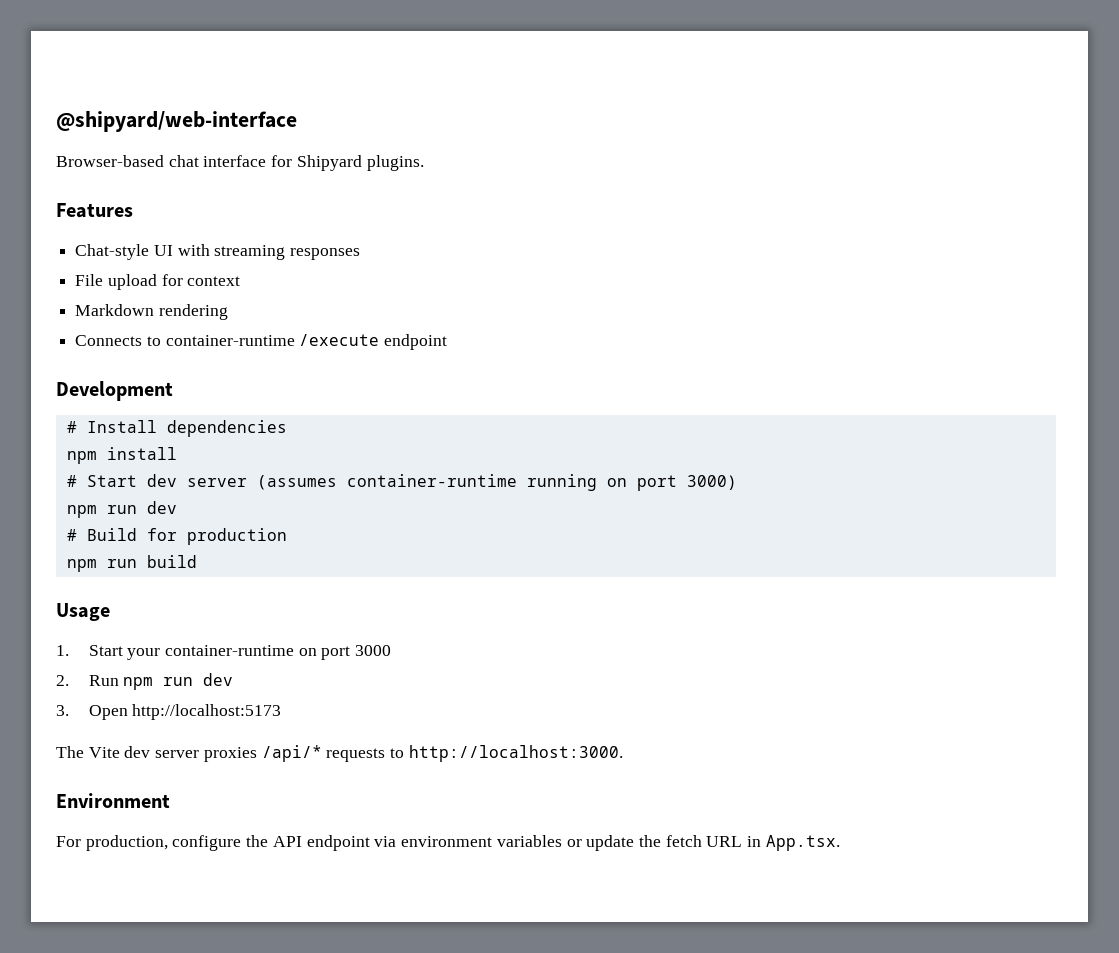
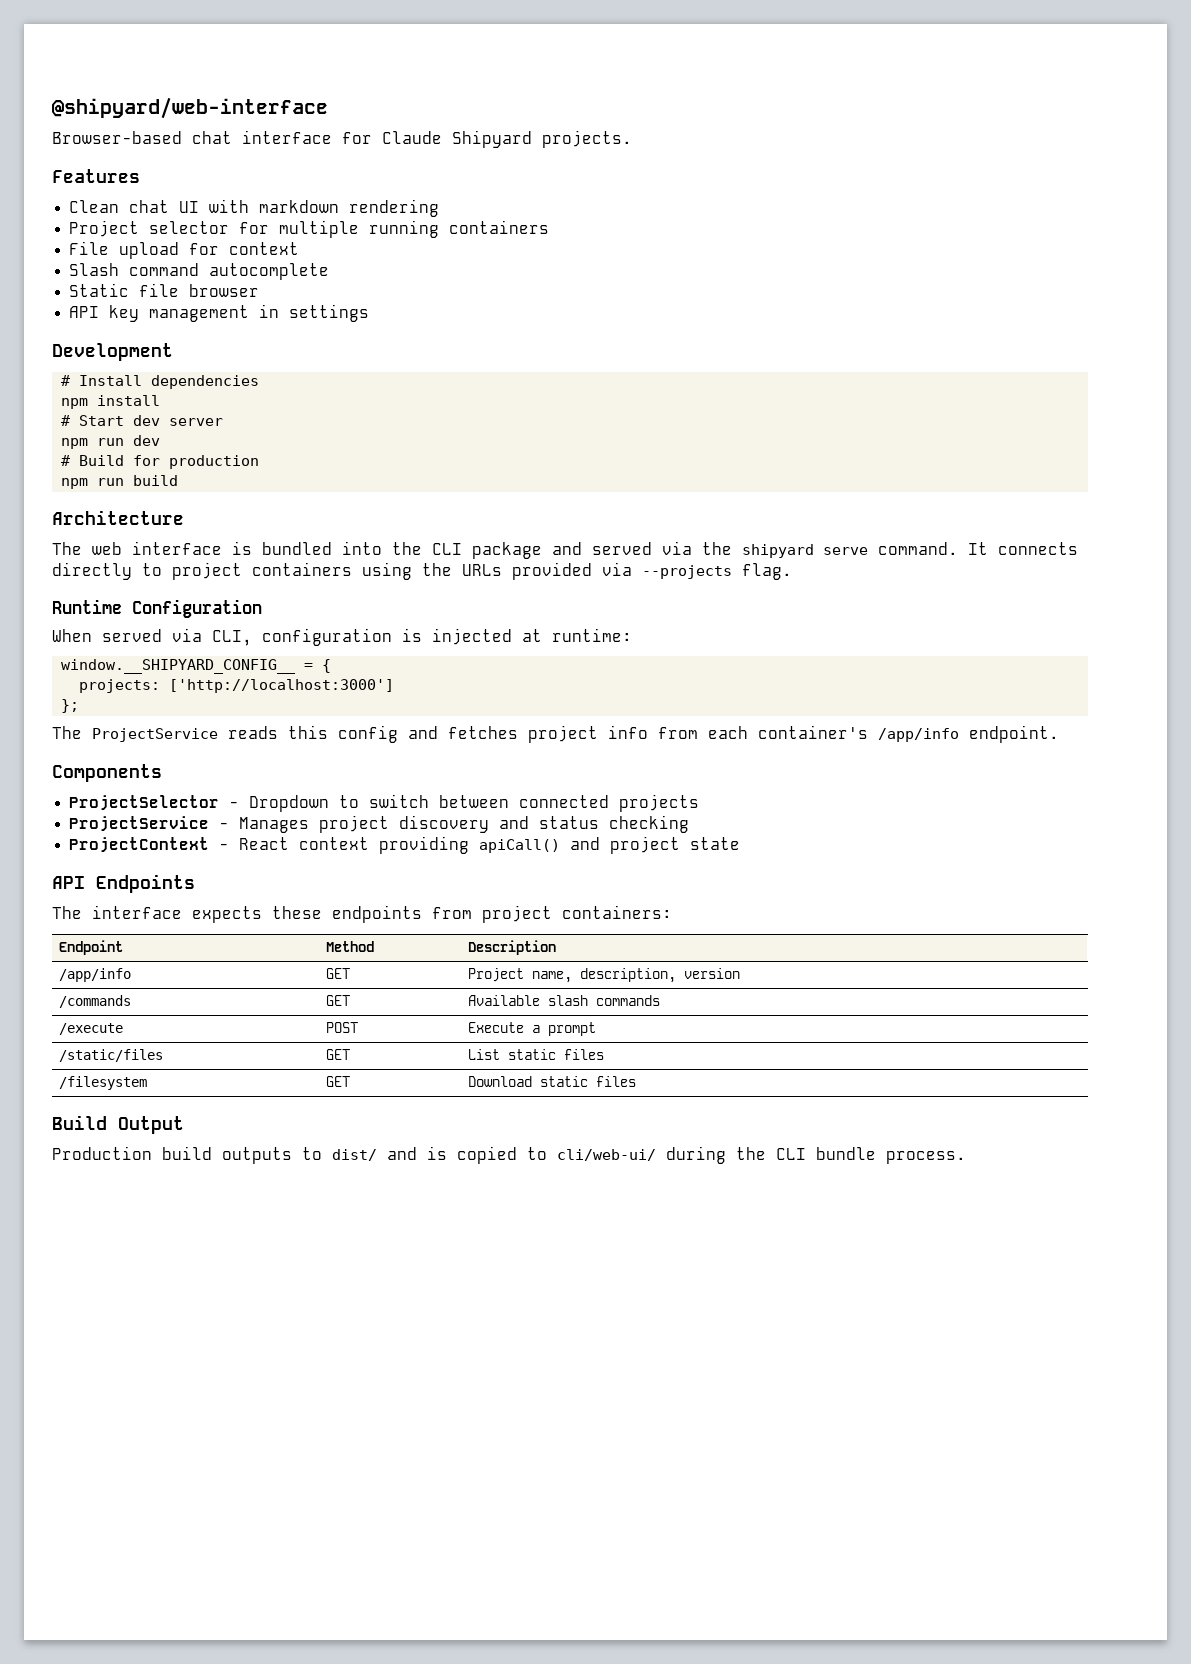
- Browser-based chat interface for Shipyard plugins.
+ Browser-based chat interface for Claude Shipyard projects.
  Features
- Chat-style UI with streaming responses
+ Clean chat UI with markdown rendering
+ Project selector for multiple running containers
  File upload for context
- Markdown rendering
- Connects to container-runtime /execute endpoint
+ Slash command autocomplete
+ Static file browser
+ API key management in settings
- # Start dev server (assumes container-runtime running on port 3000)
+ # Start dev server
- Usage
- 1. Start your container-runtime on port 3000
- 2. Run npm run dev
- 3. Open http://localhost:5173
- The Vite dev server proxies /api/* requests to http://localhost:3000.
- Environment
- For production, configure the API endpoint via environment variables or update the fetch URL in App.tsx.
+ Architecture
+ The web interface is bundled into the CLI package and served via the shipyard serve command. It connects directly to project containers using the URLs provided via --projects flag.
+ Runtime Configuration
+ When served via CLI, configuration is injected at runtime:
+ window.__SHIPYARD_CONFIG__ = {
+ projects: ['http://localhost:3000']
+ };
+ The ProjectService reads this config and fetches project info from each container's /app/info endpoint.
+ Components
+ ProjectSelector - Dropdown to switch between connected projects
+ ProjectService - Manages project discovery and status checking
+ ProjectContext - React context providing apiCall() and project state
+ API Endpoints
+ The interface expects these endpoints from project containers:
+ Endpoint | Method | Description
+ /app/info | GET | Project name, description, version
+ /commands | GET | Available slash commands
+ /execute | POST | Execute a prompt
+ /static/files | GET | List static files
+ /filesystem | GET | Download static files
+ Build Output
+ Production build outputs to dist/ and is copied to cli/web-ui/ during the CLI bundle process.

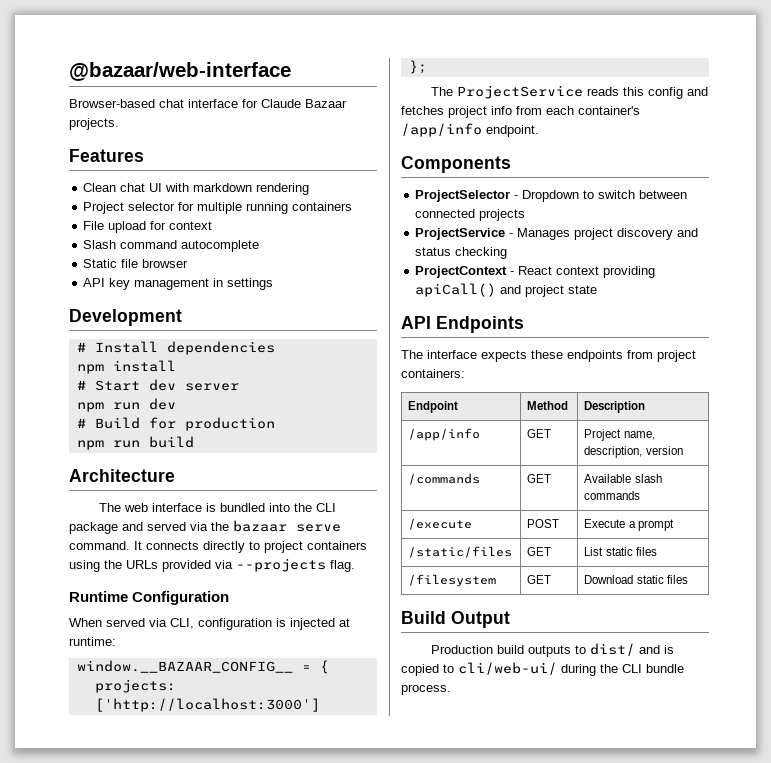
- @shipyard/web-interface
+ @bazaar/web-interface
- Browser-based chat interface for Claude Shipyard projects.
+ Browser-based chat interface for Claude Bazaar projects.
- The web interface is bundled into the CLI package and served via the shipyard serve command.
+ The web interface is bundled into the CLI package and served via the bazaar serve command.
- window.__SHIPYARD_CONFIG__ = {
+ window.__BAZAAR_CONFIG__ = {

